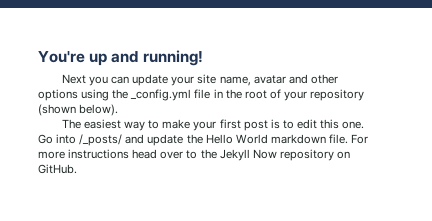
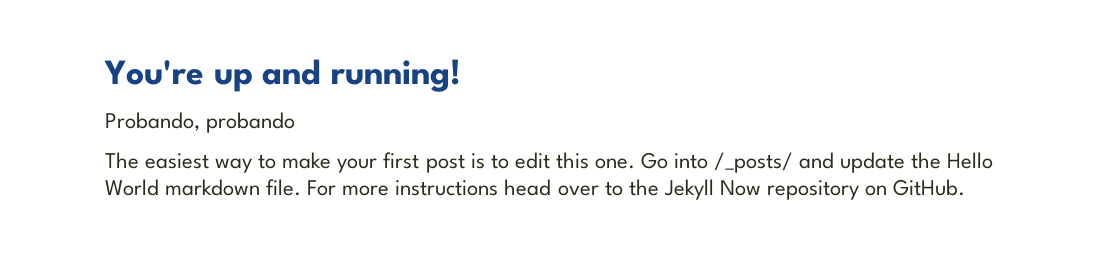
- Next you can update your site name, avatar and other options using the _config.yml file in the root of your repository (shown below).
+ Probando, probando

